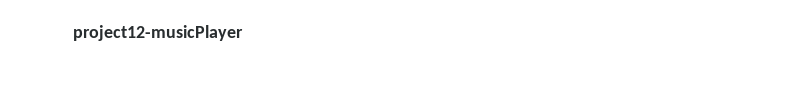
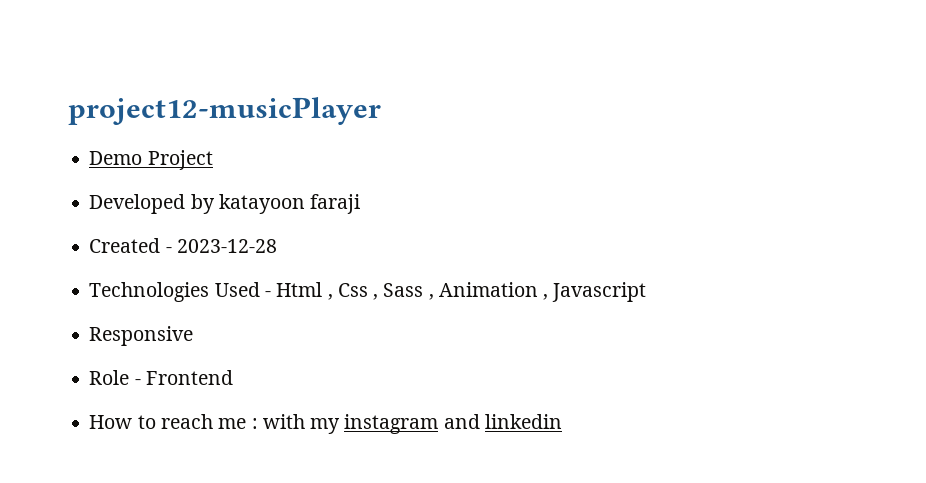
+ Demo Project
+ Developed by katayoon faraji
+ Created - 2023-12-28
+ Technologies Used - Html , Css , Sass , Animation , Javascript
+ Responsive
+ Role - Frontend
+ How to reach me : with my instagram and linkedin

